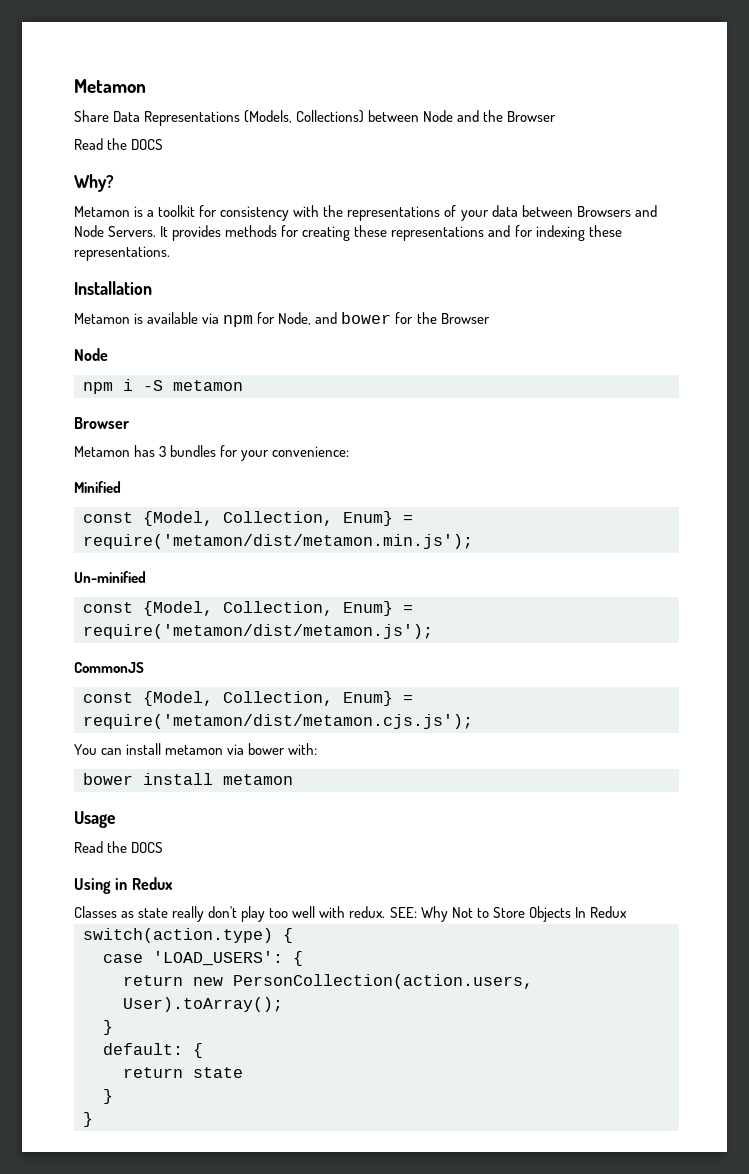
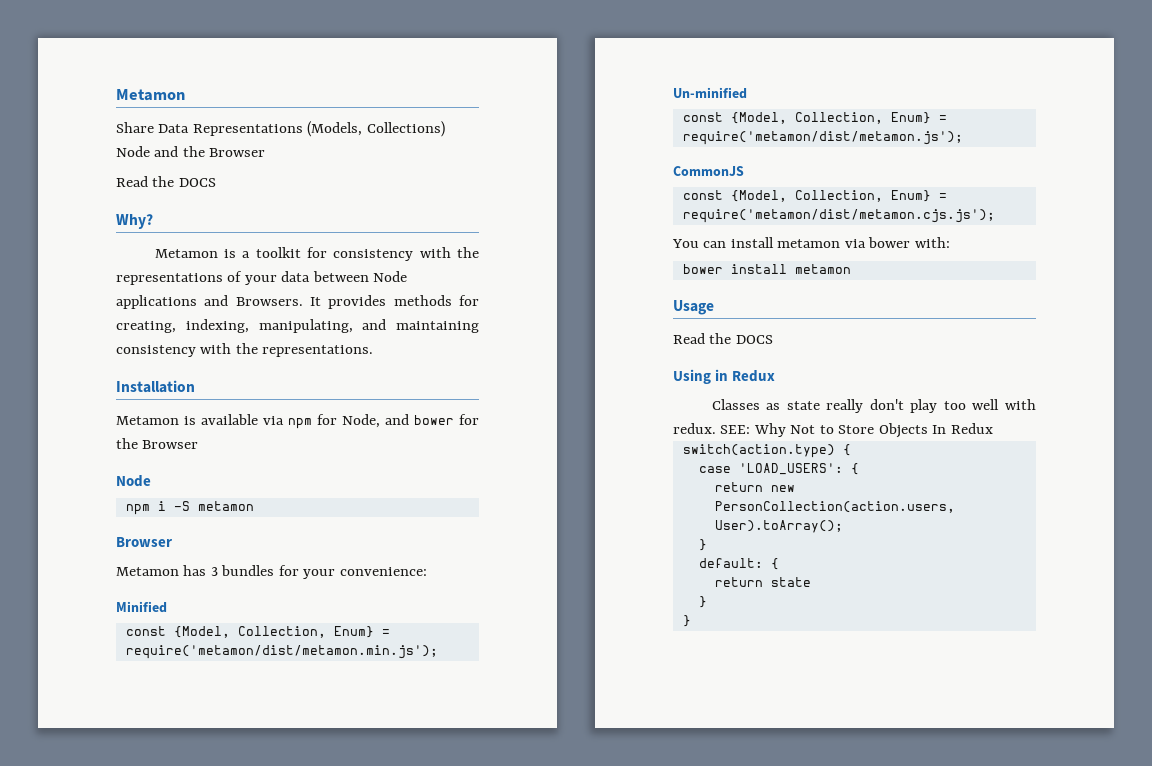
- Share Data Representations (Models, Collections) between Node and the Browser
+ Share Data Representations (Models, Collections) Node and the Browser
- Metamon is a toolkit for consistency with the representations of your data between Browsers and Node Servers. It provides methods for creating these representations and for indexing these representations.
+ Metamon is a toolkit for consistency with the representations of your data between Node applications and Browsers. It provides methods for creating, indexing, manipulating, and maintaining consistency with the representations.

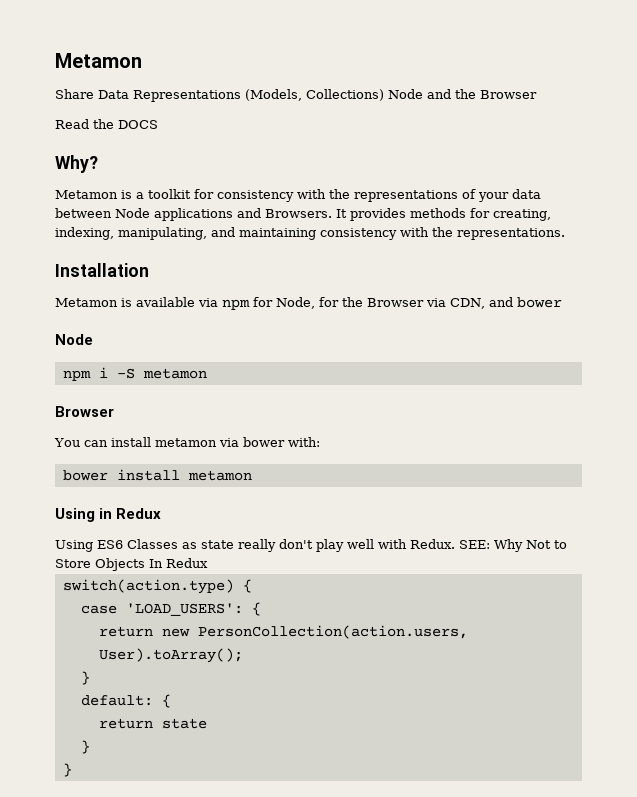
- Metamon is available via npm for Node, and bower for the Browser
+ Metamon is available via npm for Node, for the Browser via CDN, and bower
- Metamon has 3 bundles for your convenience:
- Minified
- const {Model, Collection, Enum} = require('metamon/dist/metamon.min.js');
- Un-minified
- const {Model, Collection, Enum} = require('metamon/dist/metamon.js');
- CommonJS
- const {Model, Collection, Enum} = require('metamon/dist/metamon.cjs.js');
- Usage
- Read the DOCS
- Classes as state really don't play too well with redux.
+ Using ES6 Classes as state really don't play well with Redux.

